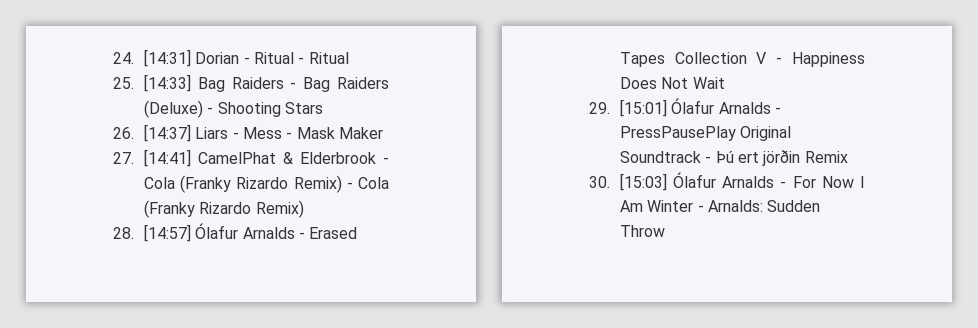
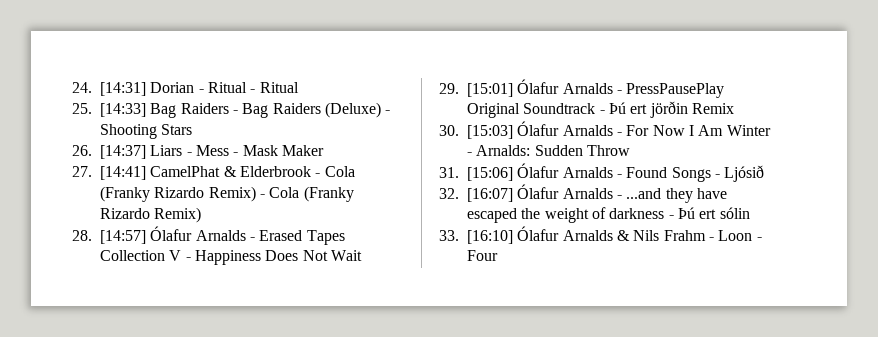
+ 31. [15:06] Ólafur Arnalds - Found Songs - Ljósið
+ 32. [16:07] Ólafur Arnalds - ...and they have escaped the weight of darkness - Þú ert sólin
+ 33. [16:10] Ólafur Arnalds & Nils Frahm - Loon - Four

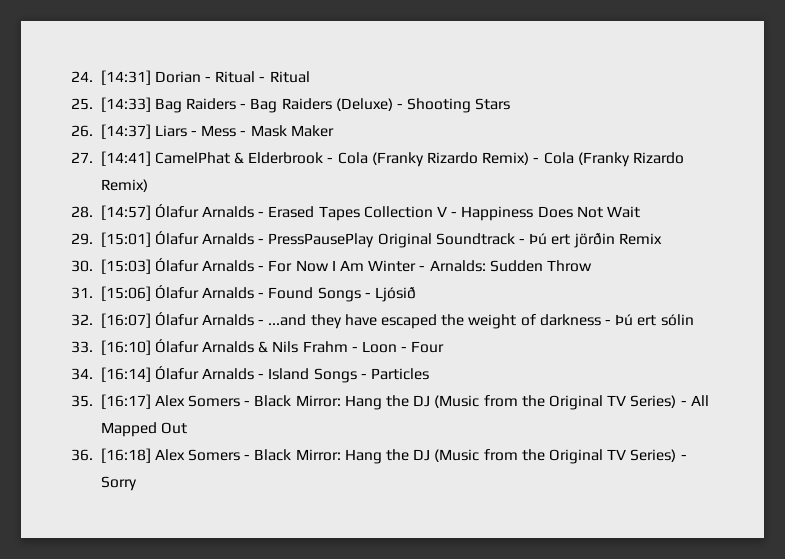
+ 34. [16:14] Ólafur Arnalds - Island Songs - Particles
+ 35. [16:17] Alex Somers - Black Mirror: Hang the DJ (Music from the Original TV Series) - All Mapped Out
+ 36. [16:18] Alex Somers - Black Mirror: Hang the DJ (Music from the Original TV Series) - Sorry

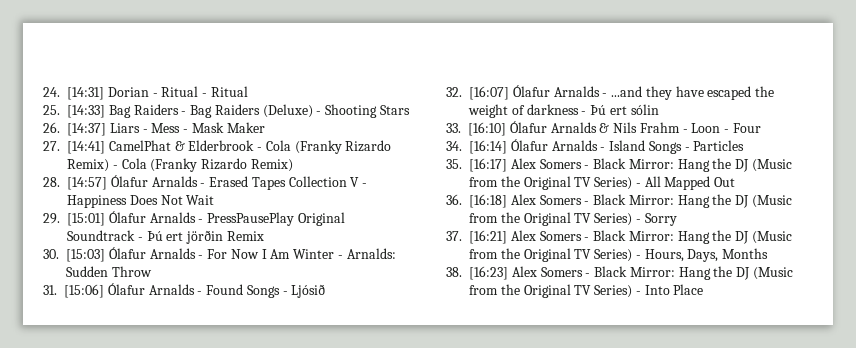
+ 37. [16:21] Alex Somers - Black Mirror: Hang the DJ (Music from the Original TV Series) - Hours, Days, Months
+ 38. [16:23] Alex Somers - Black Mirror: Hang the DJ (Music from the Original TV Series) - Into Place

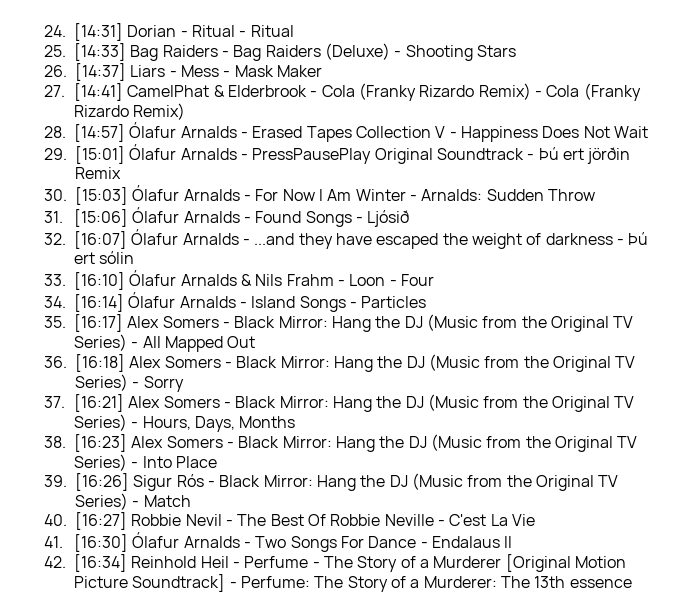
+ 39. [16:26] Sigur Rós - Black Mirror: Hang the DJ (Music from the Original TV Series) - Match
+ 40. [16:27] Robbie Nevil - The Best Of Robbie Neville - C'est La Vie
+ 41. [16:30] Ólafur Arnalds - Two Songs For Dance - Endalaus II
+ 42. [16:34] Reinhold Heil - Perfume - The Story of a Murderer [Original Motion Picture Soundtrack] - Perfume: The Story of a Murderer: The 13th essence

